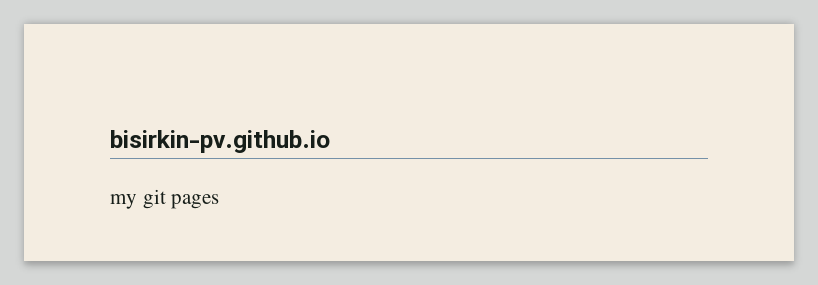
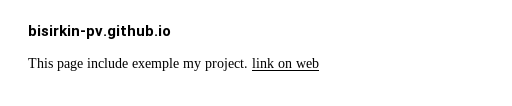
- my git pages
+ This page include exemple my project. link on web

